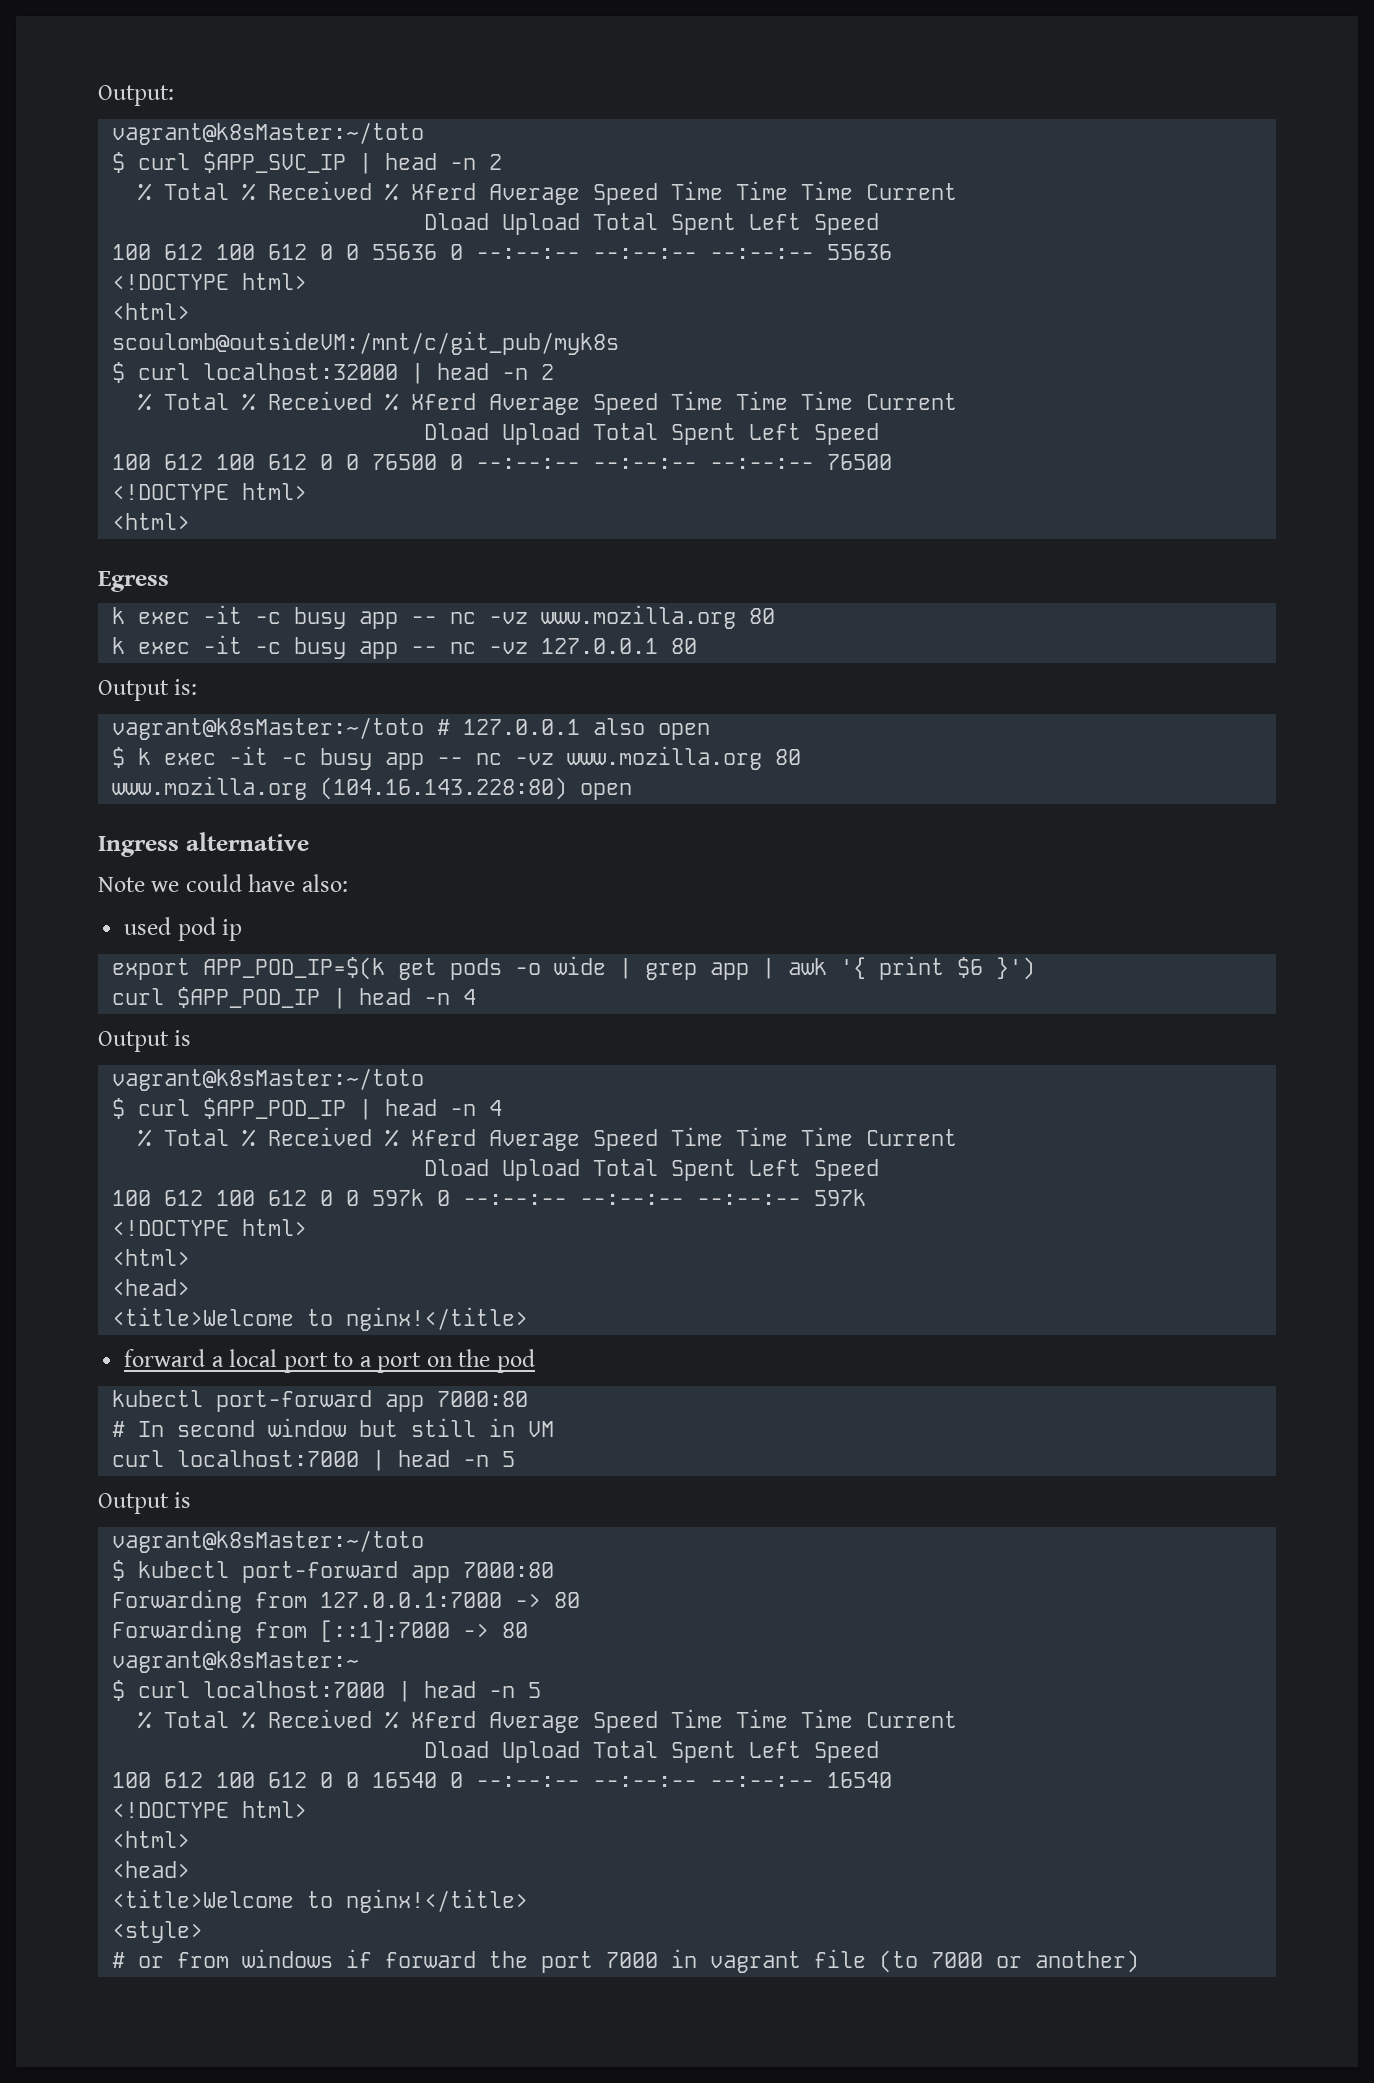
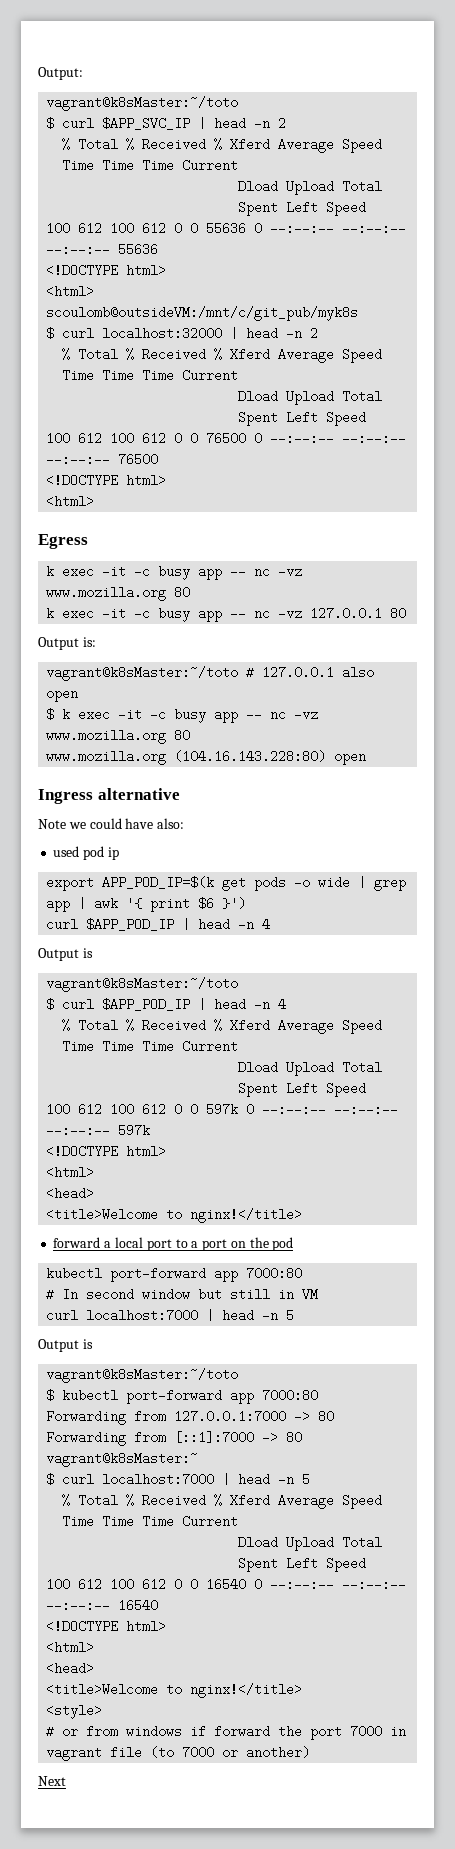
+ Next

